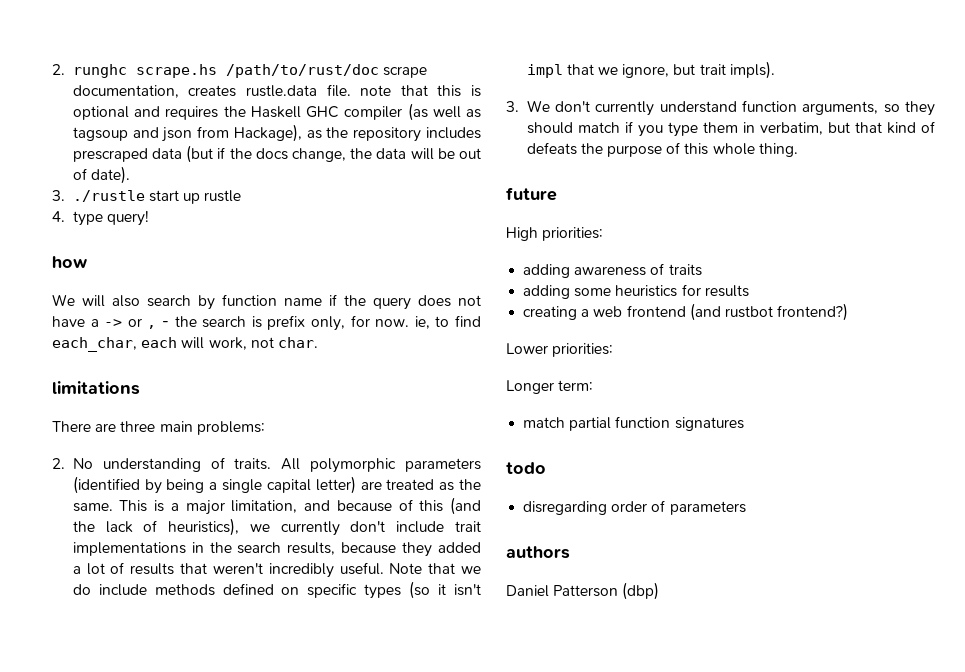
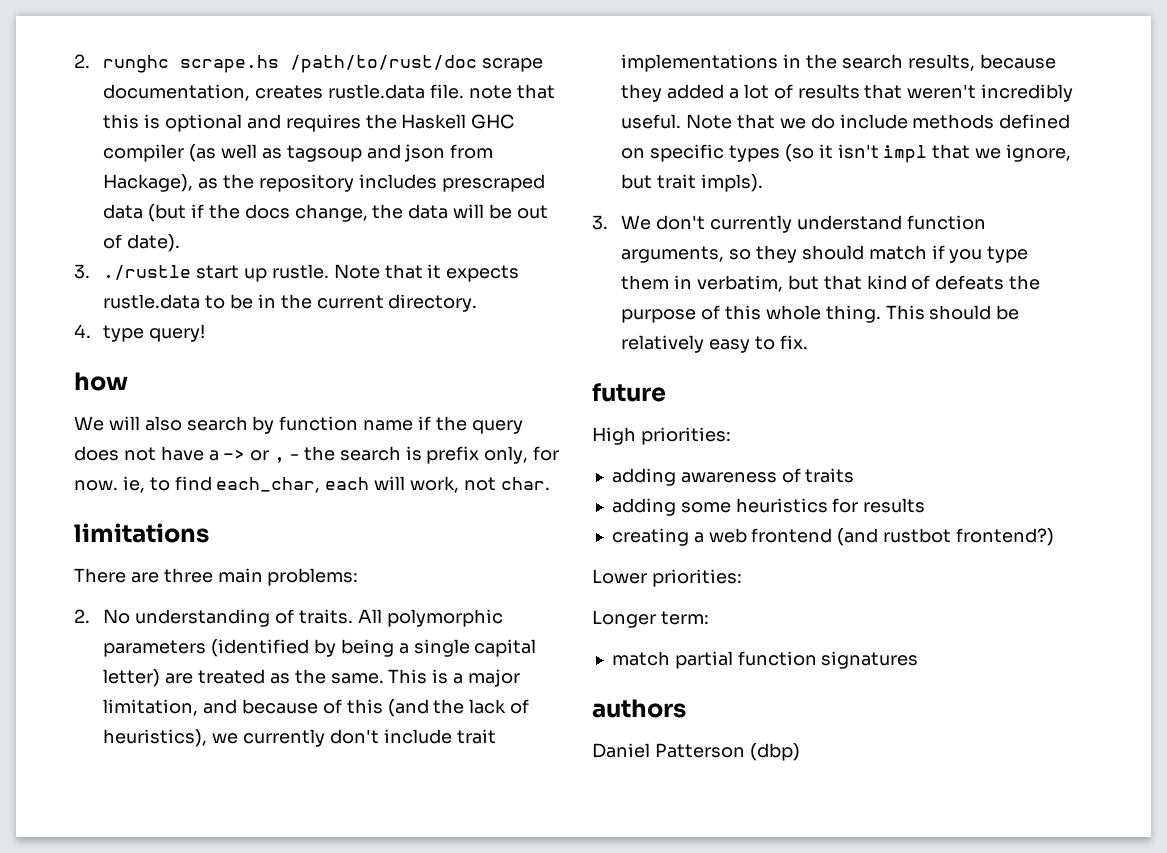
- 3. ./rustle start up rustle
+ 3. ./rustle start up rustle. Note that it expects rustle.data to be in the current directory.
+ This should be relatively easy to fix.
- todo
- disregarding order of parameters

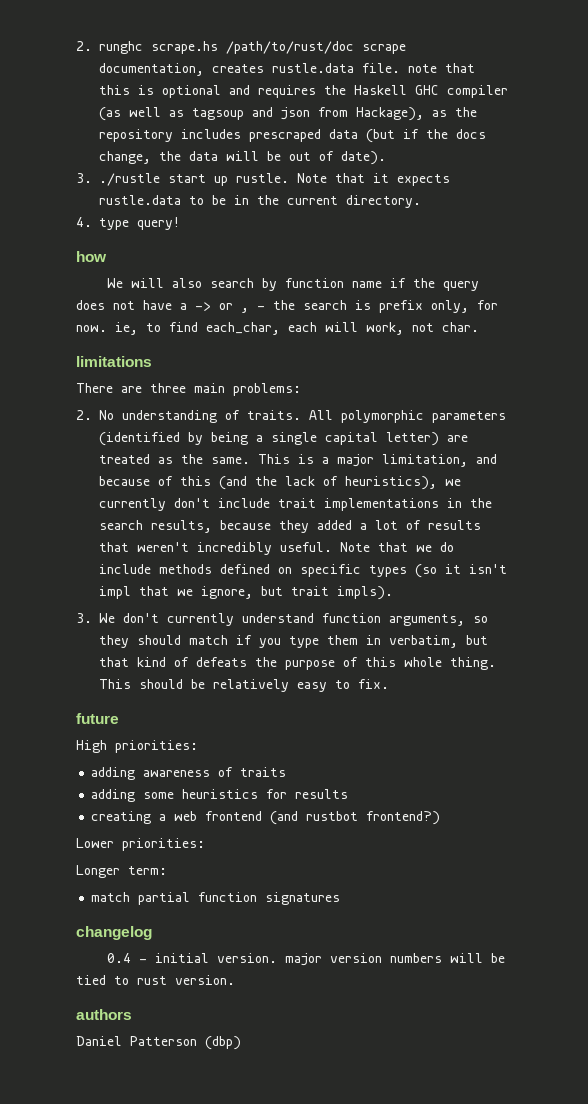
+ changelog
+ 0.4 - initial version. major version numbers will be tied to rust version.

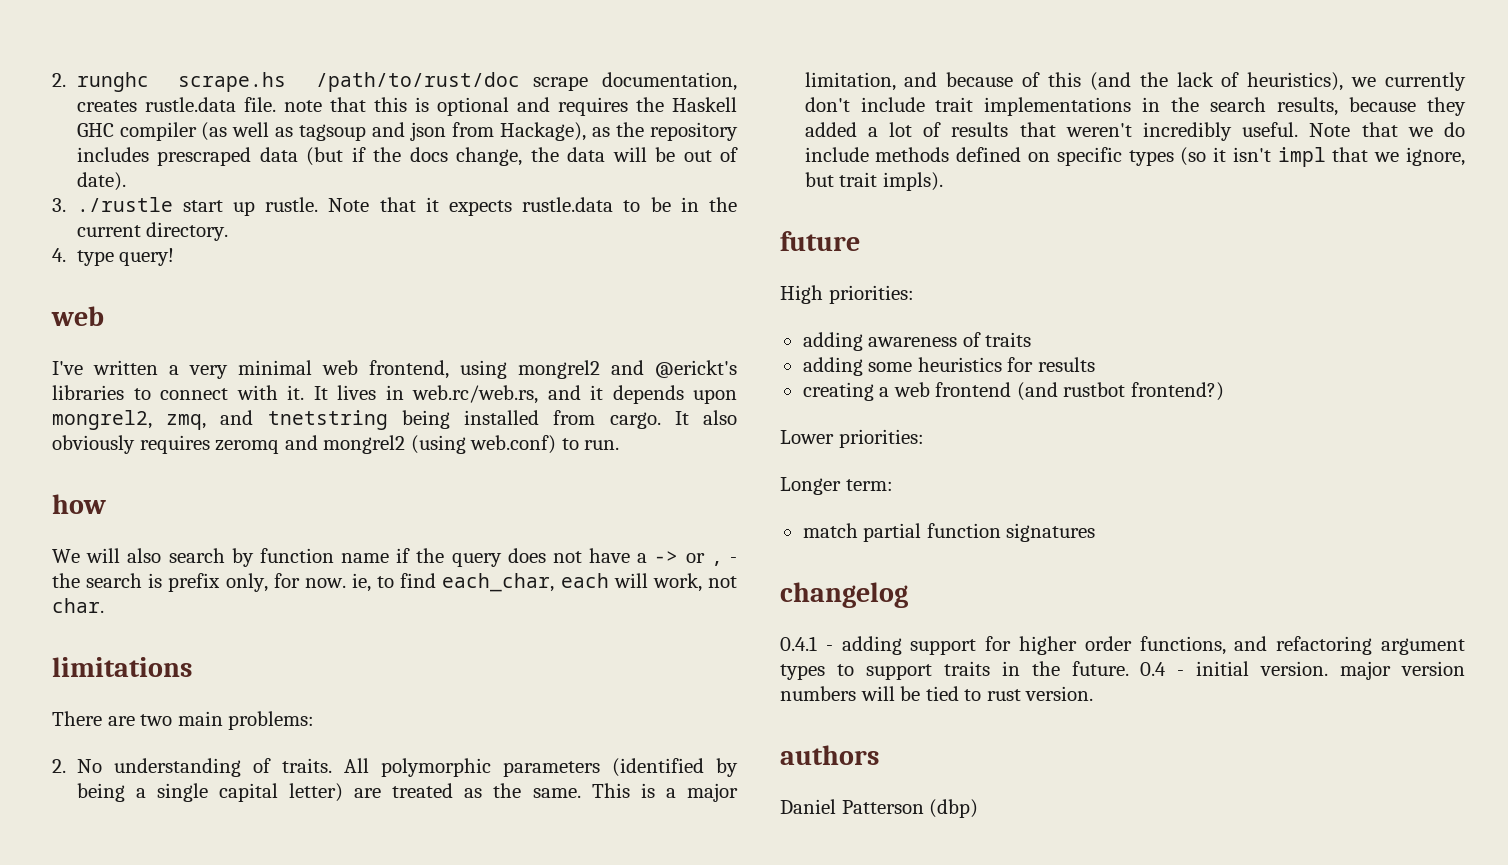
  4. type query!
+ web
+ I've written a very minimal web frontend, using mongrel2 and @erickt's libraries to connect with it. It lives in web.rc/web.rs, and it depends upon mongrel2, zmq, and tnetstring being installed from cargo. It also obviously requires zeromq and mongrel2 (using web.conf) to run.
- There are three main problems:
+ There are two main problems:
- 3. We don't currently understand function arguments, so they should match if you type them in verbatim, but that kind of defeats the purpose of this whole thing. This should be relatively easy to fix.
+ 0.4.1 - adding support for higher order functions, and refactoring argument types to support traits in the future.

